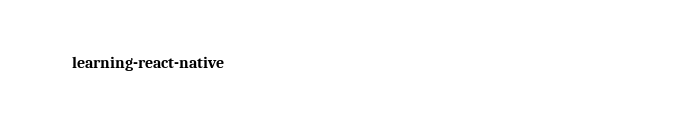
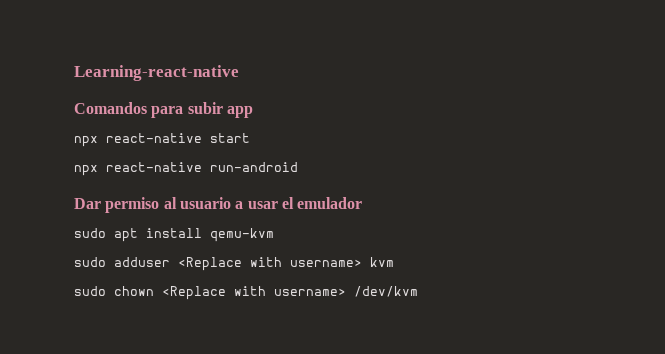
- learning-react-native
+ Learning-react-native
+ Comandos para subir app
+ npx react-native start
+ npx react-native run-android
+ Dar permiso al usuario a usar el emulador
+ sudo apt install qemu-kvm
+ sudo adduser <Replace with username> kvm
+ sudo chown <Replace with username> /dev/kvm

